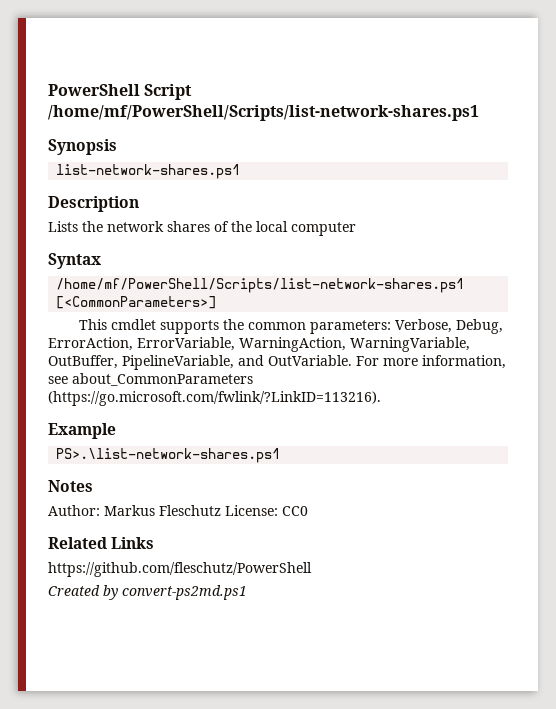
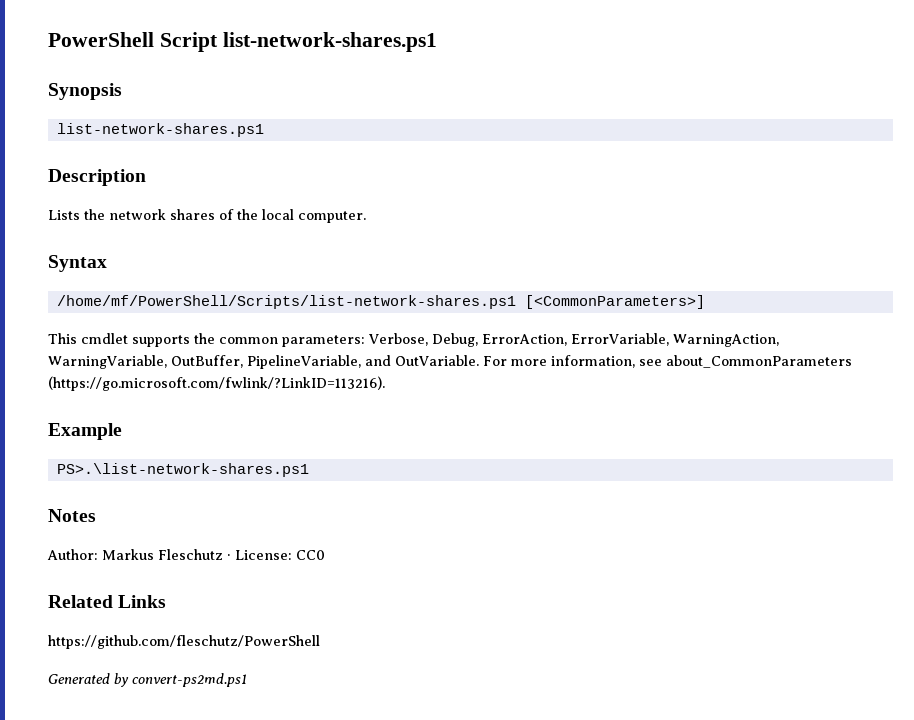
- PowerShell Script /home/mf/PowerShell/Scripts/list-network-shares.ps1
+ PowerShell Script list-network-shares.ps1
- Lists the network shares of the local computer
+ Lists the network shares of the local computer.
- Author: Markus Fleschutz License: CC0
+ Author: Markus Fleschutz · License: CC0
- Created by convert-ps2md.ps1
+ Generated by convert-ps2md.ps1

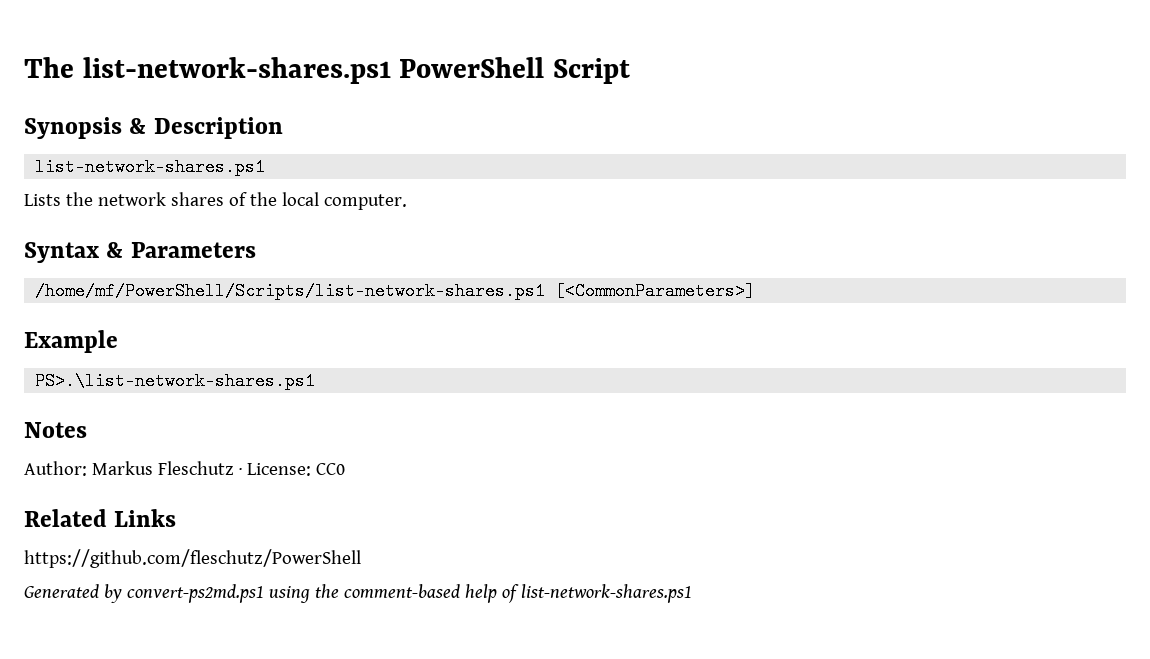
- PowerShell Script list-network-shares.ps1
+ The list-network-shares.ps1 PowerShell Script
- Synopsis
+ Synopsis & Description
  list-network-shares.ps1
- Description
- Syntax
+ Syntax & Parameters
- This cmdlet supports the common parameters: Verbose, Debug, ErrorAction, ErrorVariable, WarningAction, WarningVariable, OutBuffer, PipelineVariable, and OutVariable. For more information, see about_CommonParameters (https://go.microsoft.com/fwlink/?LinkID=113216).
- Generated by convert-ps2md.ps1
+ Generated by convert-ps2md.ps1 using the comment-based help of list-network-shares.ps1

